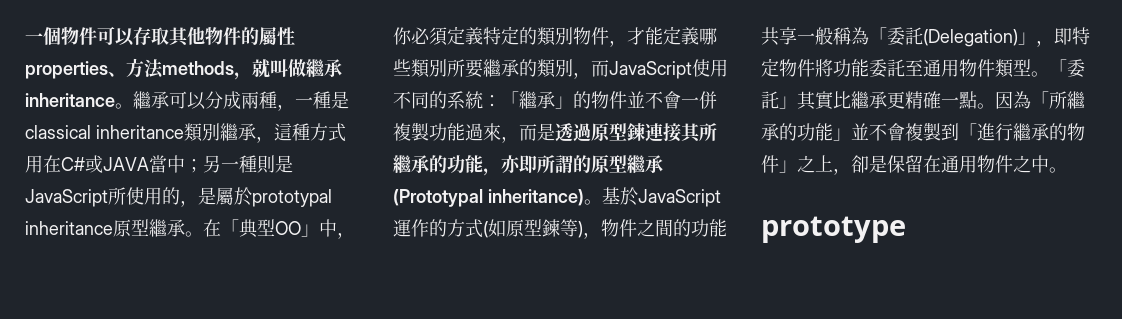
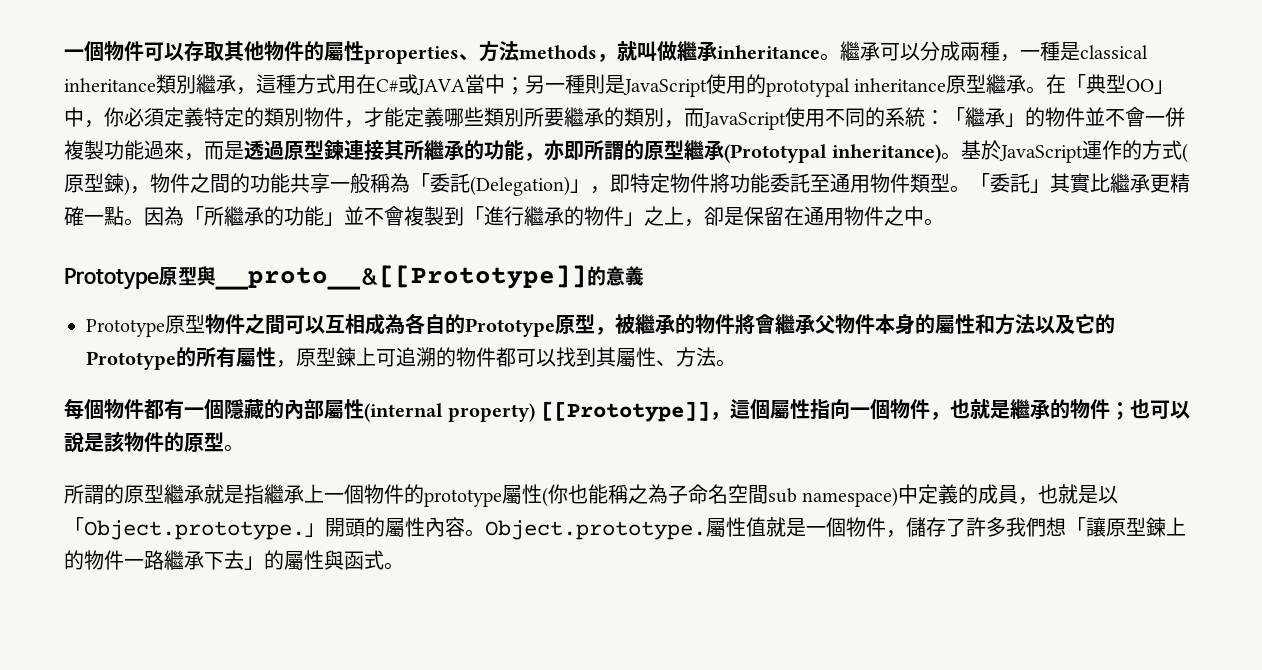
- 繼承可以分成兩種，一種是classical inheritance類別繼承，這種方式用在C#或JAVA當中；另一種則是JavaScript所使用的，是屬於prototypal inheritance原型繼承。
+ 繼承可以分成兩種，一種是classical inheritance類別繼承，這種方式用在C#或JAVA當中；另一種則是JavaScript使用的prototypal inheritance原型繼承。
- 基於JavaScript運作的方式(如原型鍊等)，物件之間的功能共享一般稱為「委託(Delegation)」，即特定物件將功能委託至通用物件類型。
+ 基於JavaScript運作的方式(原型鍊)，物件之間的功能共享一般稱為「委託(Delegation)」，即特定物件將功能委託至通用物件類型。
- prototype
+ Prototype原型與__proto__＆[[Prototype]]的意義
+ Prototype原型物件之間可以互相成為各自的Prototype原型，被繼承的物件將會繼承父物件本身的屬性和方法以及它的Prototype的所有屬性，原型鍊上可追溯的物件都可以找到其屬性、方法。
+ 每個物件都有一個隱藏的內部屬性(internal property) [[Prototype]]，這個屬性指向一個物件，也就是繼承的物件；也可以說是該物件的原型。
+ 所謂的原型繼承就是指繼承上一個物件的prototype屬性(你也能稱之為子命名空間sub namespace)中定義的成員，也就是以「Object.prototype.」開頭的屬性內容。Object.prototype.屬性值就是一個物件，儲存了許多我們想「讓原型鍊上的物件一路繼承下去」的屬性與函式。

